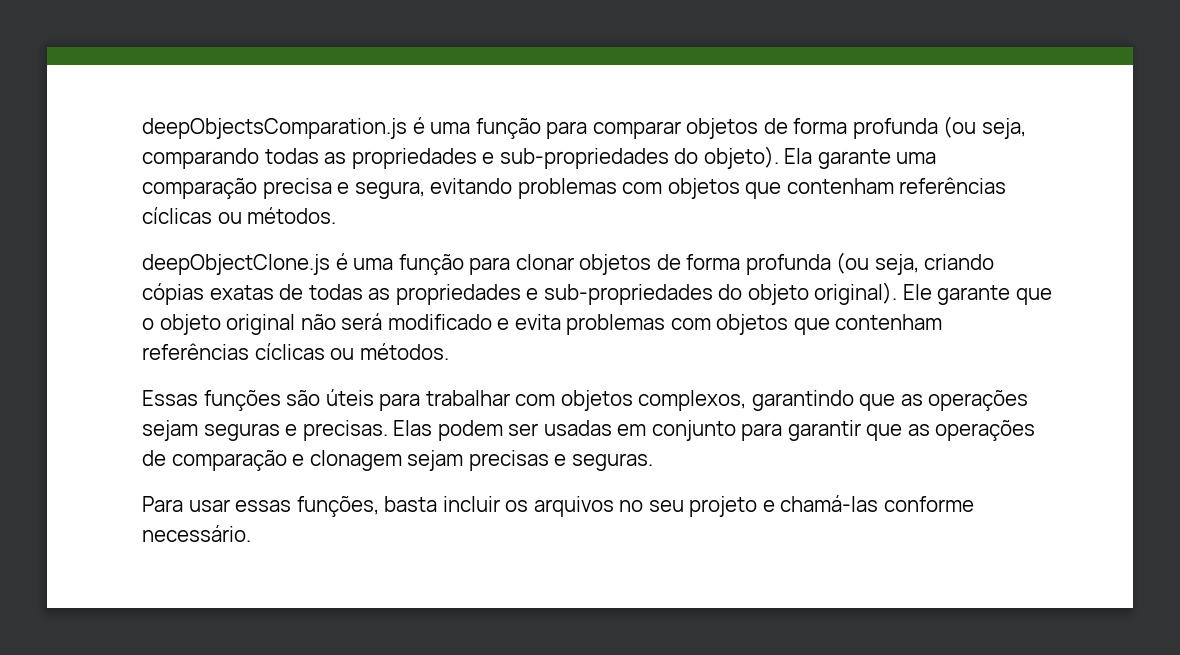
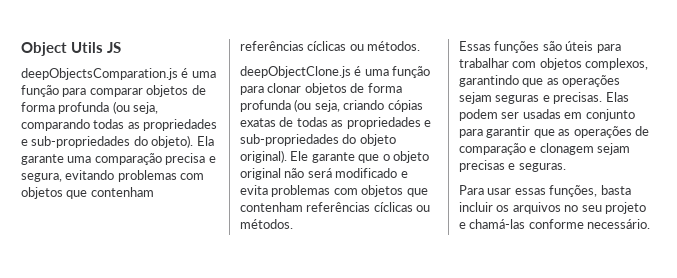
+ Object Utils JS

